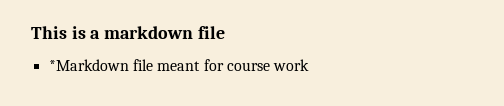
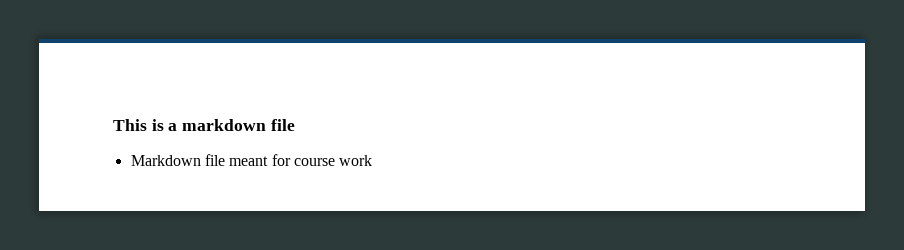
- *Markdown file meant for course work
+ Markdown file meant for course work

